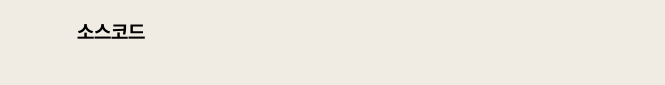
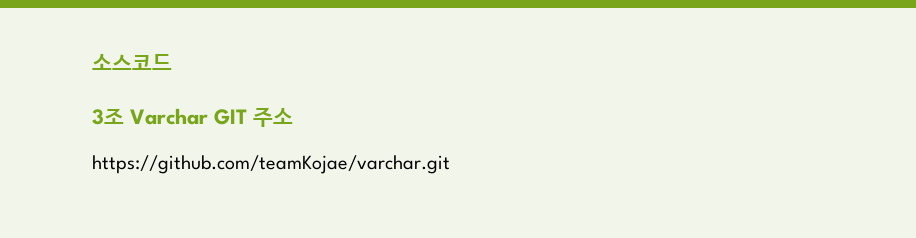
+ 3조 Varchar GIT 주소
+ https://github.com/teamKojae/varchar.git

